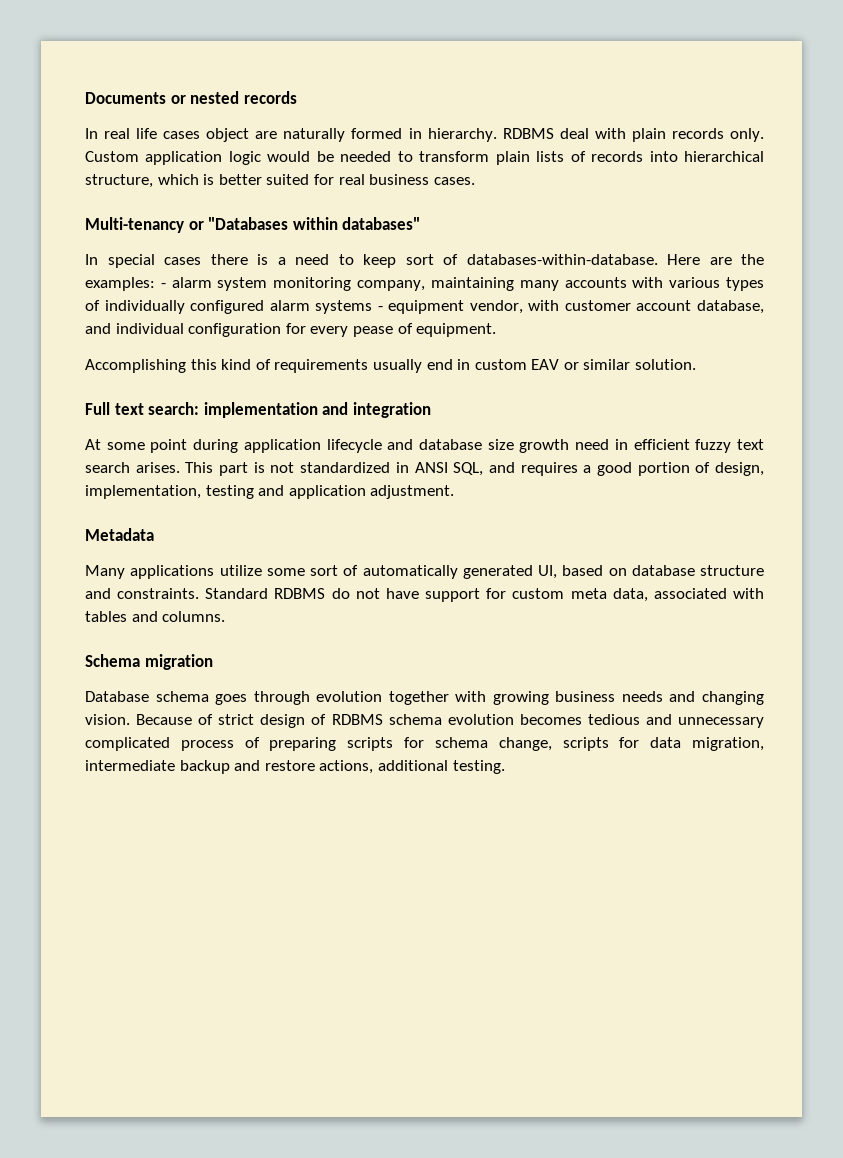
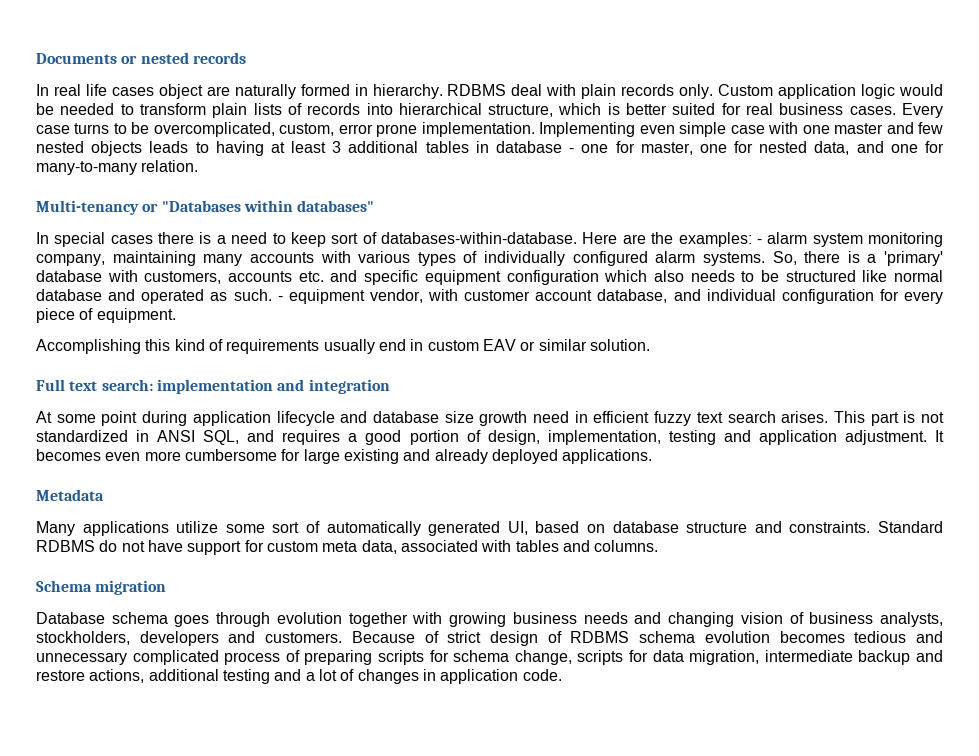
+ Every case turns to be overcomplicated, custom, error prone implementation. Implementing even simple case with one master and few nested objects leads to having at least 3 additional tables in database - one for master, one for nested data, and one for many-to-many relation.
- Here are the examples: - alarm system monitoring company, maintaining many accounts with various types of individually configured alarm systems - equipment vendor, with customer account database, and individual configuration for every pease of equipment.
+ Here are the examples: - alarm system monitoring company, maintaining many accounts with various types of individually configured alarm systems. So, there is a 'primary' database with customers, accounts etc. and specific equipment configuration which also needs to be structured like normal database and operated as such. - equipment vendor, with customer account database, and individual configuration for every piece of equipment.
+ It becomes even more cumbersome for large existing and already deployed applications.
- Database schema goes through evolution together with growing business needs and changing vision.
+ Database schema goes through evolution together with growing business needs and changing vision of business analysts, stockholders, developers and customers.
- Because of strict design of RDBMS schema evolution becomes tedious and unnecessary complicated process of preparing scripts for schema change, scripts for data migration, intermediate backup and restore actions, additional testing.
+ Because of strict design of RDBMS schema evolution becomes tedious and unnecessary complicated process of preparing scripts for schema change, scripts for data migration, intermediate backup and restore actions, additional testing and a lot of changes in application code.

